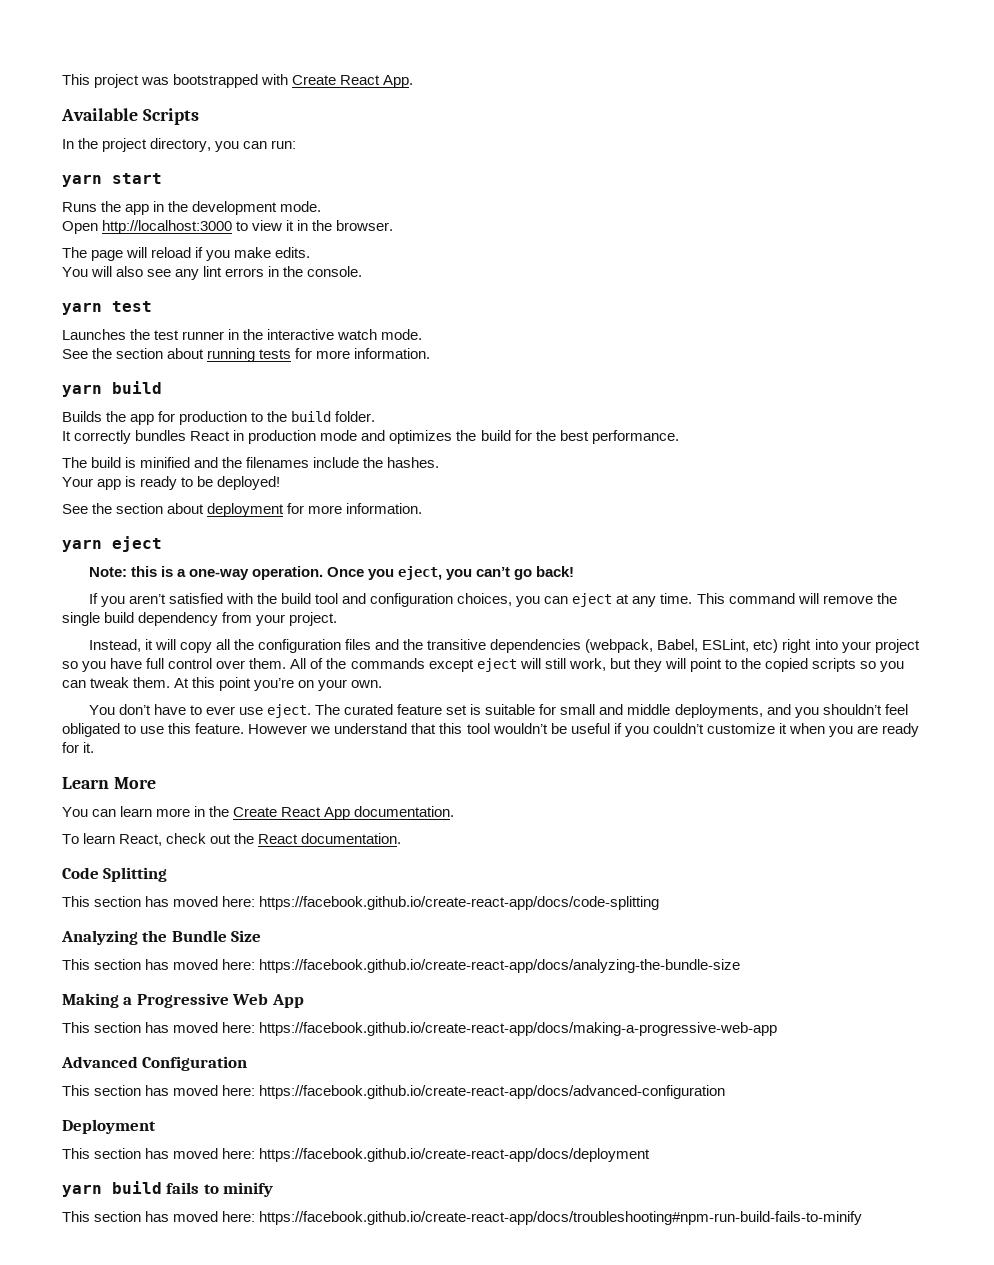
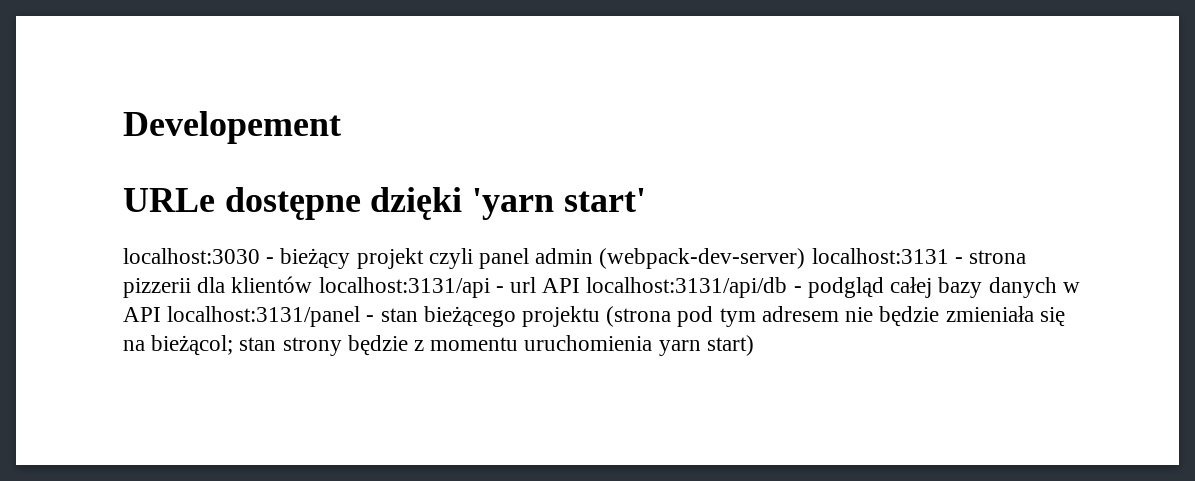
- This project was bootstrapped with Create React App.
- Available Scripts
- In the project directory, you can run:
- yarn start
- Runs the app in the development mode.
- Open http://localhost:3000 to view it in the browser.
- The page will reload if you make edits.
- You will also see any lint errors in the console.
- yarn test
- Launches the test runner in the interactive watch mode.
- See the section about running tests for more information.
- yarn build
- Builds the app for production to the build folder.
- It correctly bundles React in production mode and optimizes the build for the best performance.
- The build is minified and the filenames include the hashes.
- Your app is ready to be deployed!
- See the section about deployment for more information.
- yarn eject
- Note: this is a one-way operation. Once you eject, you can’t go back!
- If you aren’t satisfied with the build tool and configuration choices, you can eject at any time. This command will remove the single build dependency from your project.
- Instead, it will copy all the configuration files and the transitive dependencies (webpack, Babel, ESLint, etc) right into your project so you have full control over them. All of the commands except eject will still work, but they will point to the copied scripts so you can tweak them. At this point you’re on your own.
- You don’t have to ever use eject. The curated feature set is suitable for small and middle deployments, and you shouldn’t feel obligated to use this feature. However we understand that this tool wouldn’t be useful if you couldn’t customize it when you are ready for it.
- Learn More
- You can learn more in the Create React App documentation.
- To learn React, check out the React documentation.
- Code Splitting
- This section has moved here: https://facebook.github.io/create-react-app/docs/code-splitting
- Analyzing the Bundle Size
- This section has moved here: https://facebook.github.io/create-react-app/docs/analyzing-the-bundle-size
- Making a Progressive Web App
- This section has moved here: https://facebook.github.io/create-react-app/docs/making-a-progressive-web-app
- Advanced Configuration
- This section has moved here: https://facebook.github.io/create-react-app/docs/advanced-configuration
- Deployment
- This section has moved here: https://facebook.github.io/create-react-app/docs/deployment
- yarn build fails to minify
- This section has moved here: https://facebook.github.io/create-react-app/docs/troubleshooting#npm-run-build-fails-to-minify
+ Developement
+ URLe dostępne dzięki 'yarn start'
+ localhost:3030 - bieżący projekt czyli panel admin (webpack-dev-server) localhost:3131 - strona pizzerii dla klientów localhost:3131/api - url API localhost:3131/api/db - podgląd całej bazy danych w API localhost:3131/panel - stan bieżącego projektu (strona pod tym adresem nie będzie zmieniała się na bieżącol; stan strony będzie z momentu uruchomienia yarn start)

